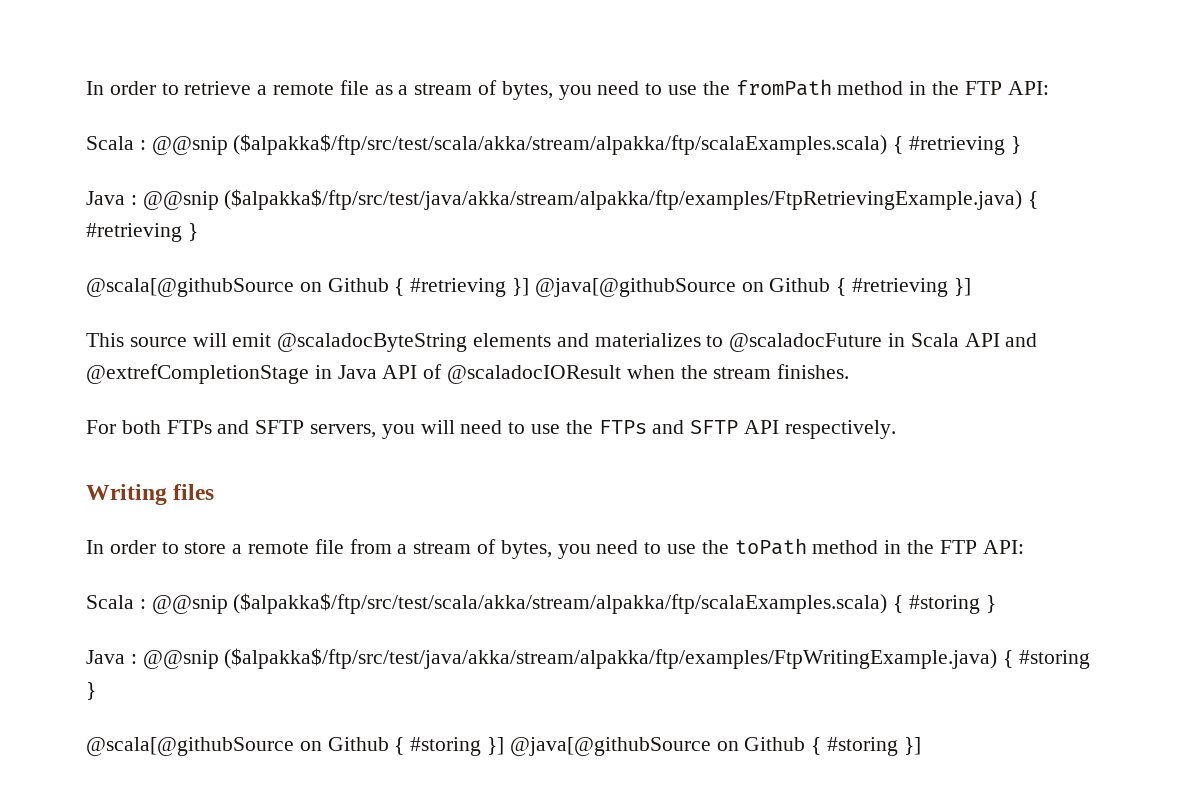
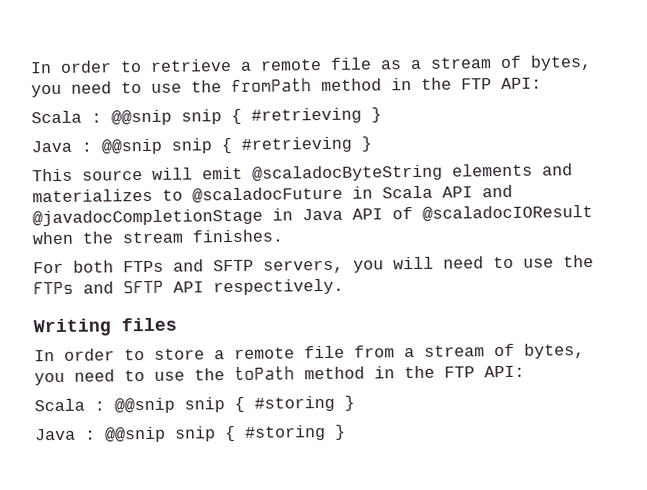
- Scala : @@snip ($alpakka$/ftp/src/test/scala/akka/stream/alpakka/ftp/scalaExamples.scala) { #retrieving }
+ Scala : @@snip snip { #retrieving }
- Java : @@snip ($alpakka$/ftp/src/test/java/akka/stream/alpakka/ftp/examples/FtpRetrievingExample.java) { #retrieving }
- @scala[@githubSource on Github { #retrieving }] @java[@githubSource on Github { #retrieving }]
+ Java : @@snip snip { #retrieving }
- This source will emit @scaladocByteString elements and materializes to @scaladocFuture in Scala API and @extrefCompletionStage in Java API of @scaladocIOResult when the stream finishes.
+ This source will emit @scaladocByteString elements and materializes to @scaladocFuture in Scala API and @javadocCompletionStage in Java API of @scaladocIOResult when the stream finishes.
- Scala : @@snip ($alpakka$/ftp/src/test/scala/akka/stream/alpakka/ftp/scalaExamples.scala) { #storing }
+ Scala : @@snip snip { #storing }
- Java : @@snip ($alpakka$/ftp/src/test/java/akka/stream/alpakka/ftp/examples/FtpWritingExample.java) { #storing }
- @scala[@githubSource on Github { #storing }] @java[@githubSource on Github { #storing }]
+ Java : @@snip snip { #storing }

